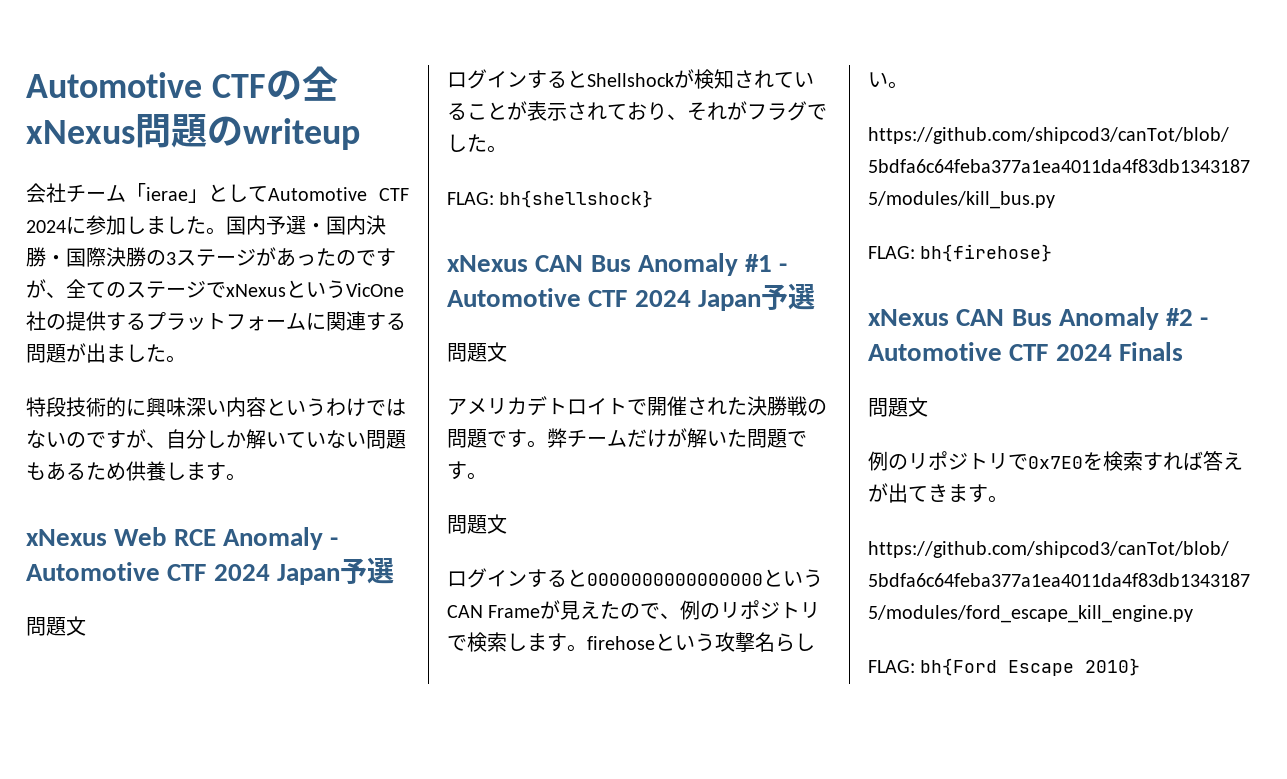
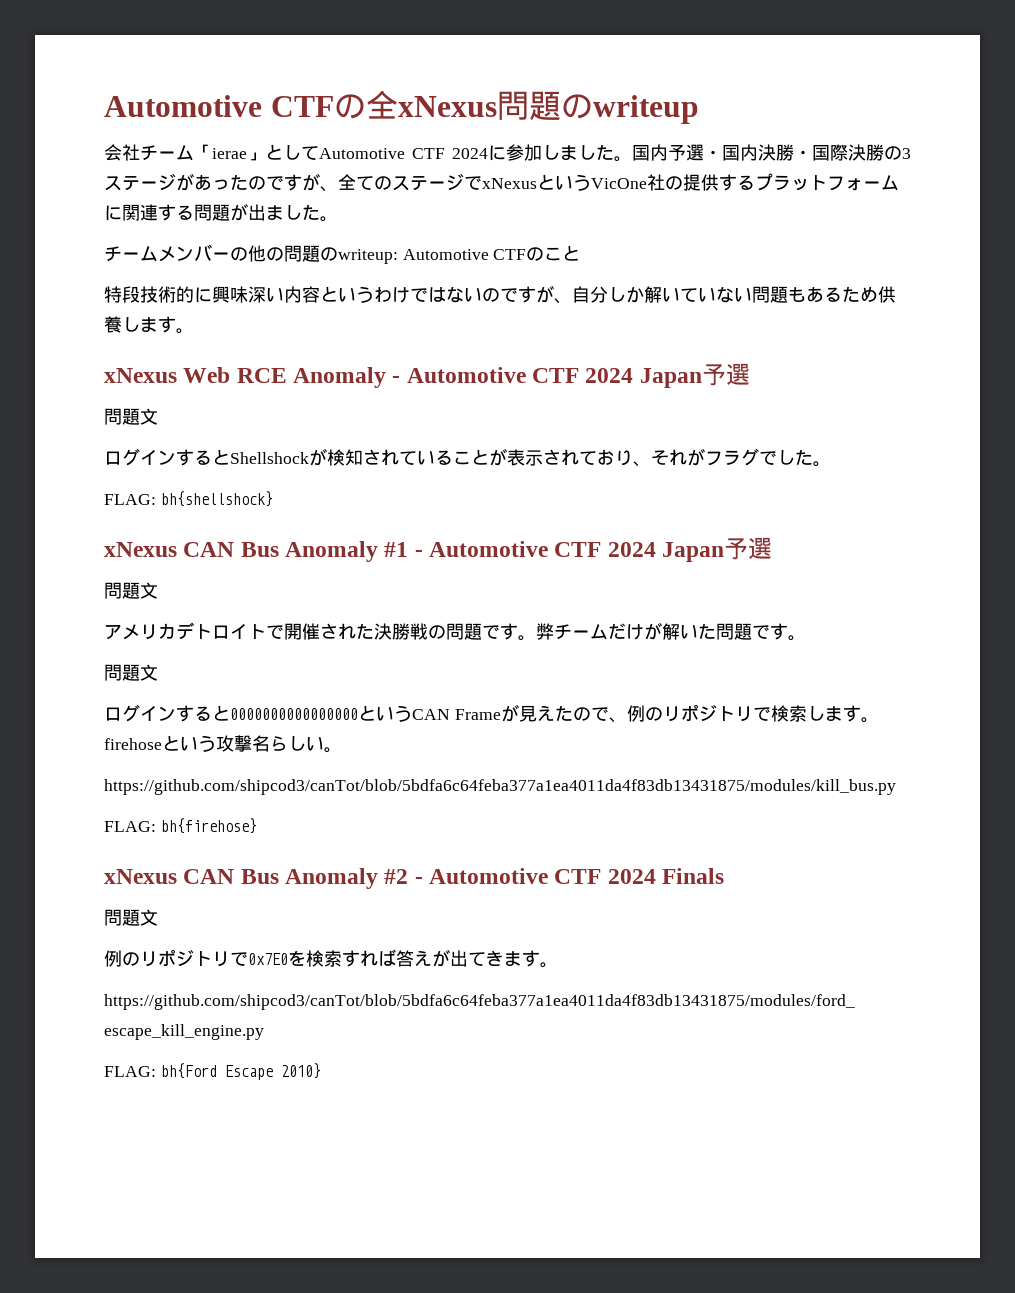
+ チームメンバーの他の問題のwriteup: Automotive CTFのこと

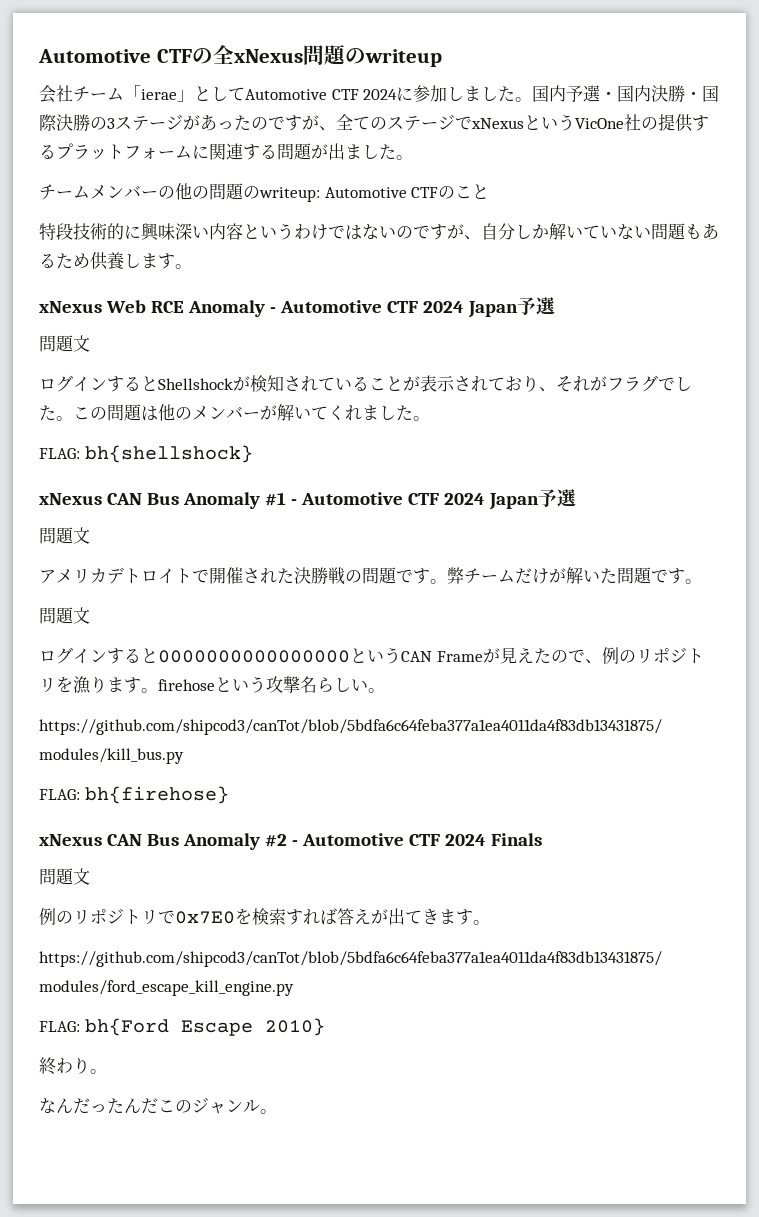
+ この問題は他のメンバーが解いてくれました。
- ログインすると0000000000000000というCAN Frameが見えたので、例のリポジトリで検索します。firehoseという攻撃名らしい。
+ ログインすると0000000000000000というCAN Frameが見えたので、例のリポジトリを漁ります。firehoseという攻撃名らしい。
+ 終わり。
+ なんだったんだこのジャンル。

